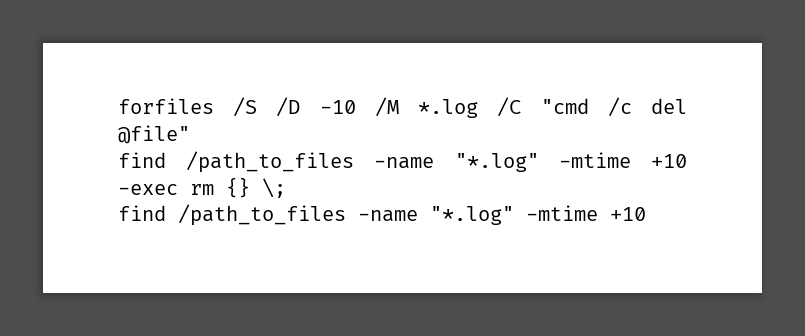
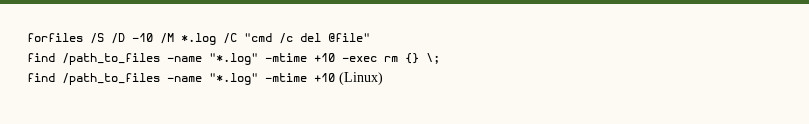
  find /path_to_files -name "*.log" -mtime +10 -exec rm {} \;
- find /path_to_files -name "*.log" -mtime +10
+ find /path_to_files -name "*.log" -mtime +10 (Linux)

